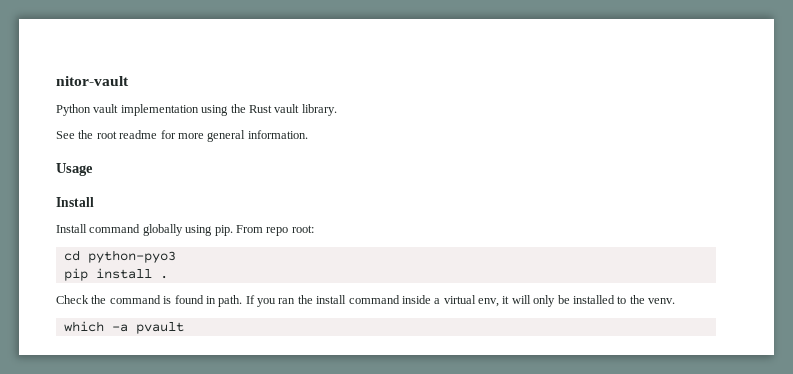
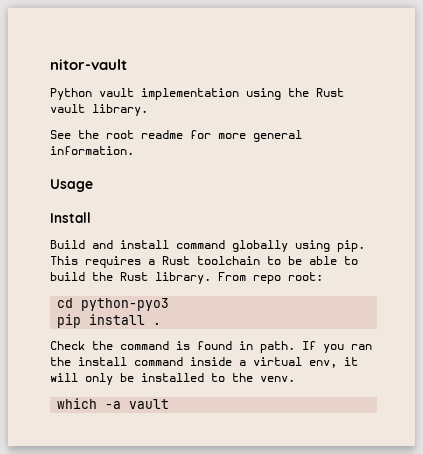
- Install command globally using pip.
+ Build and install command globally using pip.
+ This requires a Rust toolchain to be able to build the Rust library.
- which -a pvault
+ which -a vault

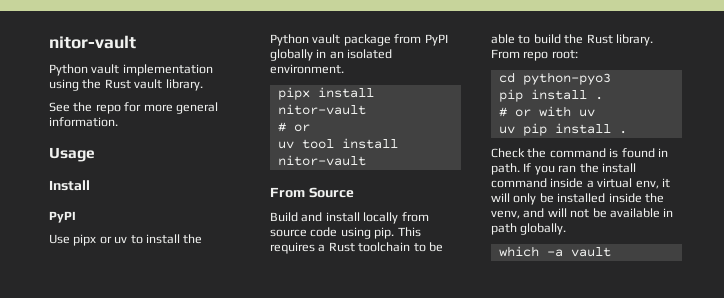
- See the root readme for more general information.
+ See the repo for more general information.
  Install
+ PyPI
+ Use pipx or uv to install the Python vault package from PyPI globally in an isolated environment.
+ pipx install nitor-vault
+ # or
+ uv tool install nitor-vault
+ From Source
- Build and install command globally using pip.
+ Build and install locally from source code using pip.
+ # or with uv
+ uv pip install .
- If you ran the install command inside a virtual env, it will only be installed to the venv.
+ If you ran the install command inside a virtual env, it will only be installed inside the venv, and will not be available in path globally.

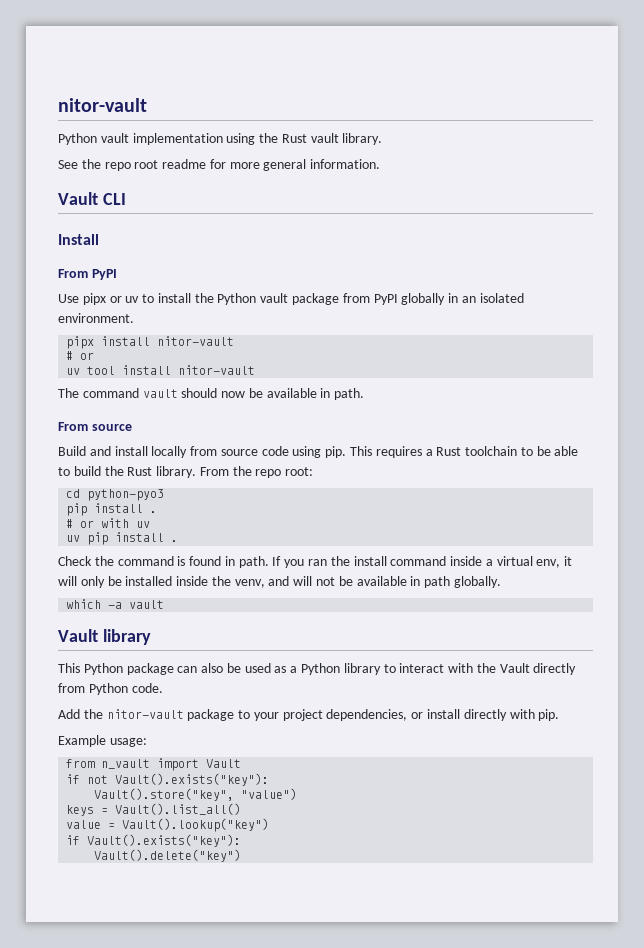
- See the repo for more general information.
+ See the repo root readme for more general information.
- Usage
+ Vault CLI
  Install
- PyPI
+ From PyPI
- From Source
+ The command vault should now be available in path.
+ From source
- From repo root:
+ From the repo root:
+ Vault library
+ This Python package can also be used as a Python library to interact with the Vault directly from Python code.
+ Add the nitor-vault package to your project dependencies, or install directly with pip.
+ Example usage:
+ from n_vault import Vault
+ if not Vault().exists("key"):
+ Vault().store("key", "value")
+ keys = Vault().list_all()
+ value = Vault().lookup("key")
+ if Vault().exists("key"):
+ Vault().delete("key")

